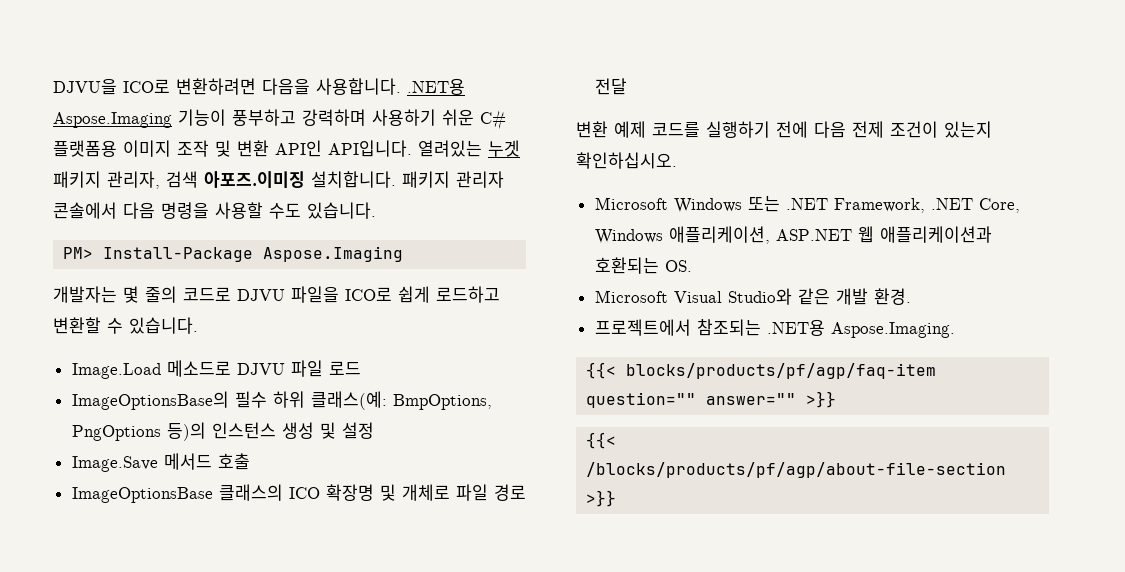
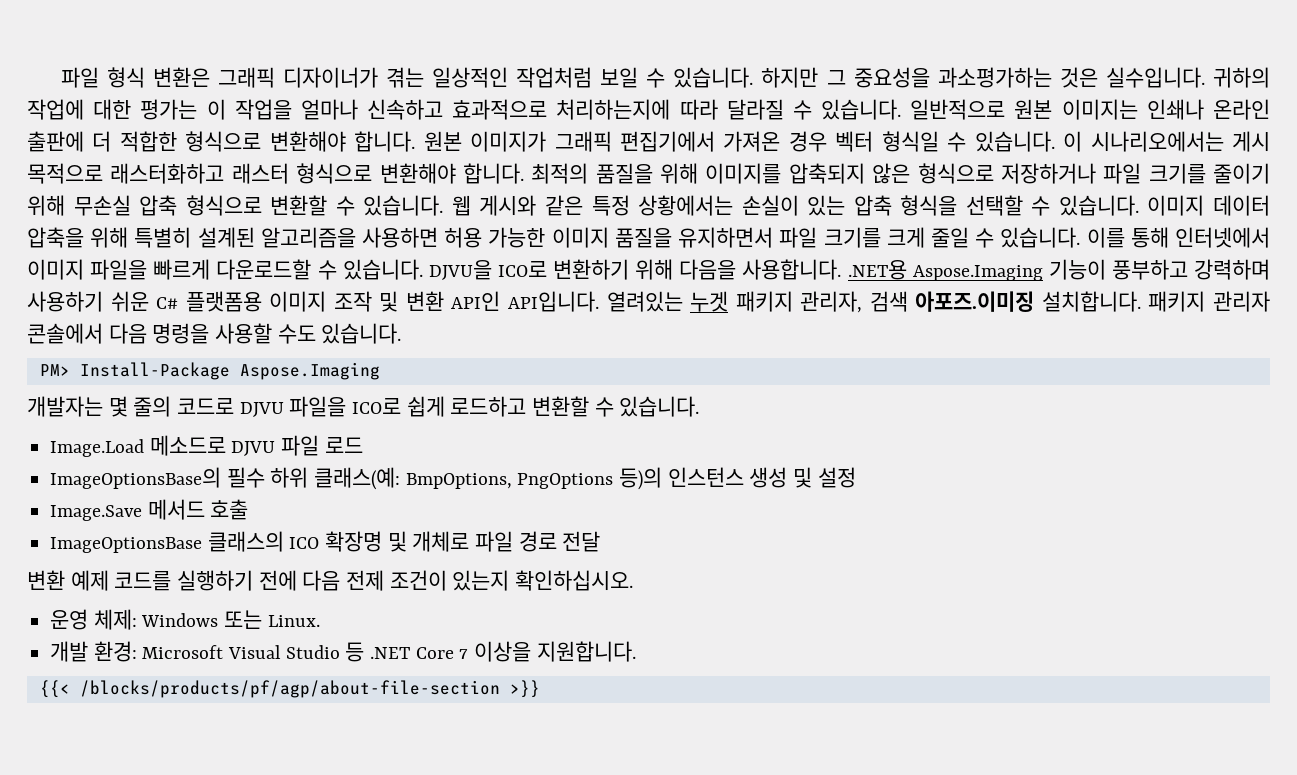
- DJVU을 ICO로 변환하려면 다음을 사용합니다. .NET용 Aspose.Imaging 기능이 풍부하고 강력하며 사용하기 쉬운 C# 플랫폼용 이미지 조작 및 변환 API인 API입니다.
+ 파일 형식 변환은 그래픽 디자이너가 겪는 일상적인 작업처럼 보일 수 있습니다. 하지만 그 중요성을 과소평가하는 것은 실수입니다. 귀하의 작업에 대한 평가는 이 작업을 얼마나 신속하고 효과적으로 처리하는지에 따라 달라질 수 있습니다. 일반적으로 원본 이미지는 인쇄나 온라인 출판에 더 적합한 형식으로 변환해야 합니다. 원본 이미지가 그래픽 편집기에서 가져온 경우 벡터 형식일 수 있습니다. 이 시나리오에서는 게시 목적으로 래스터화하고 래스터 형식으로 변환해야 합니다. 최적의 품질을 위해 이미지를 압축되지 않은 형식으로 저장하거나 파일 크기를 줄이기 위해 무손실 압축 형식으로 변환할 수 있습니다. 웹 게시와 같은 특정 상황에서는 손실이 있는 압축 형식을 선택할 수 있습니다. 이미지 데이터 압축을 위해 특별히 설계된 알고리즘을 사용하면 허용 가능한 이미지 품질을 유지하면서 파일 크기를 크게 줄일 수 있습니다. 이를 통해 인터넷에서 이미지 파일을 빠르게 다운로드할 수 있습니다. DJVU을 ICO로 변환하기 위해 다음을 사용합니다. .NET용 Aspose.Imaging 기능이 풍부하고 강력하며 사용하기 쉬운 C# 플랫폼용 이미지 조작 및 변환 API인 API입니다.
- Microsoft Windows 또는 .NET Framework, .NET Core, Windows 애플리케이션, ASP.NET 웹 애플리케이션과 호환되는 OS.
- Microsoft Visual Studio와 같은 개발 환경.
- 프로젝트에서 참조되는 .NET용 Aspose.Imaging.
- {{< blocks/products/pf/agp/faq-item question="" answer="" >}}
+ 운영 체제: Windows 또는 Linux.
+ 개발 환경: Microsoft Visual Studio 등 .NET Core 7 이상을 지원합니다.

